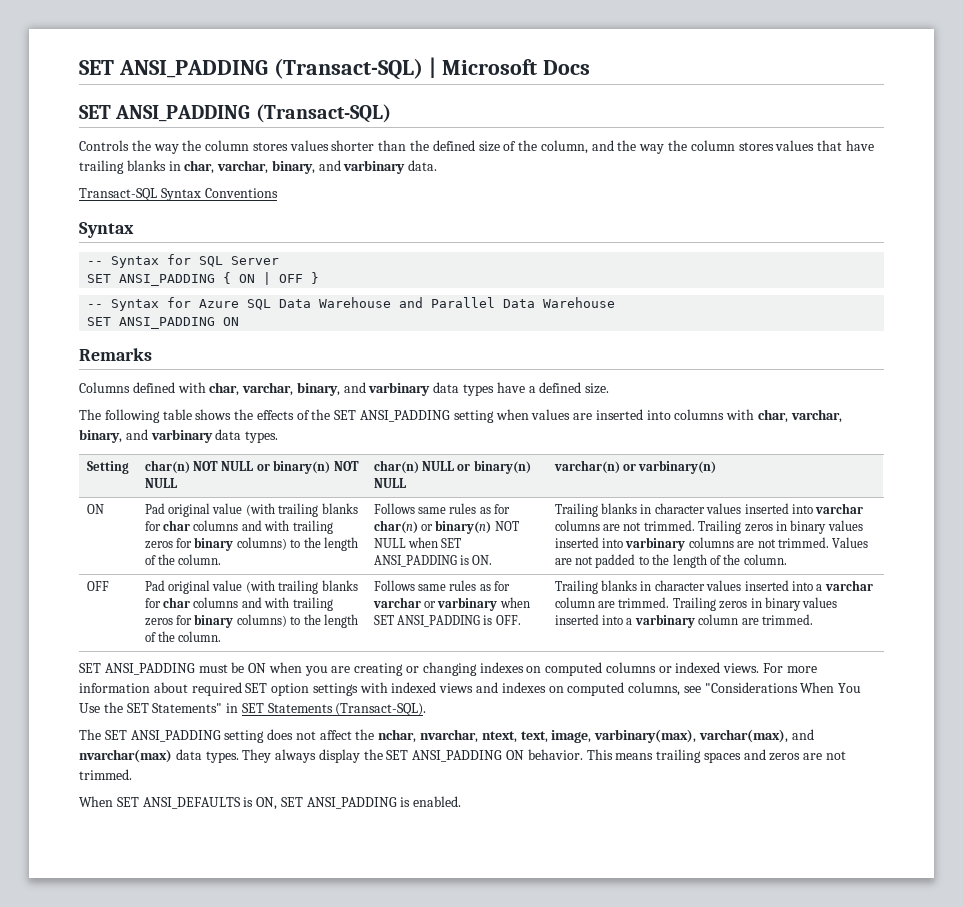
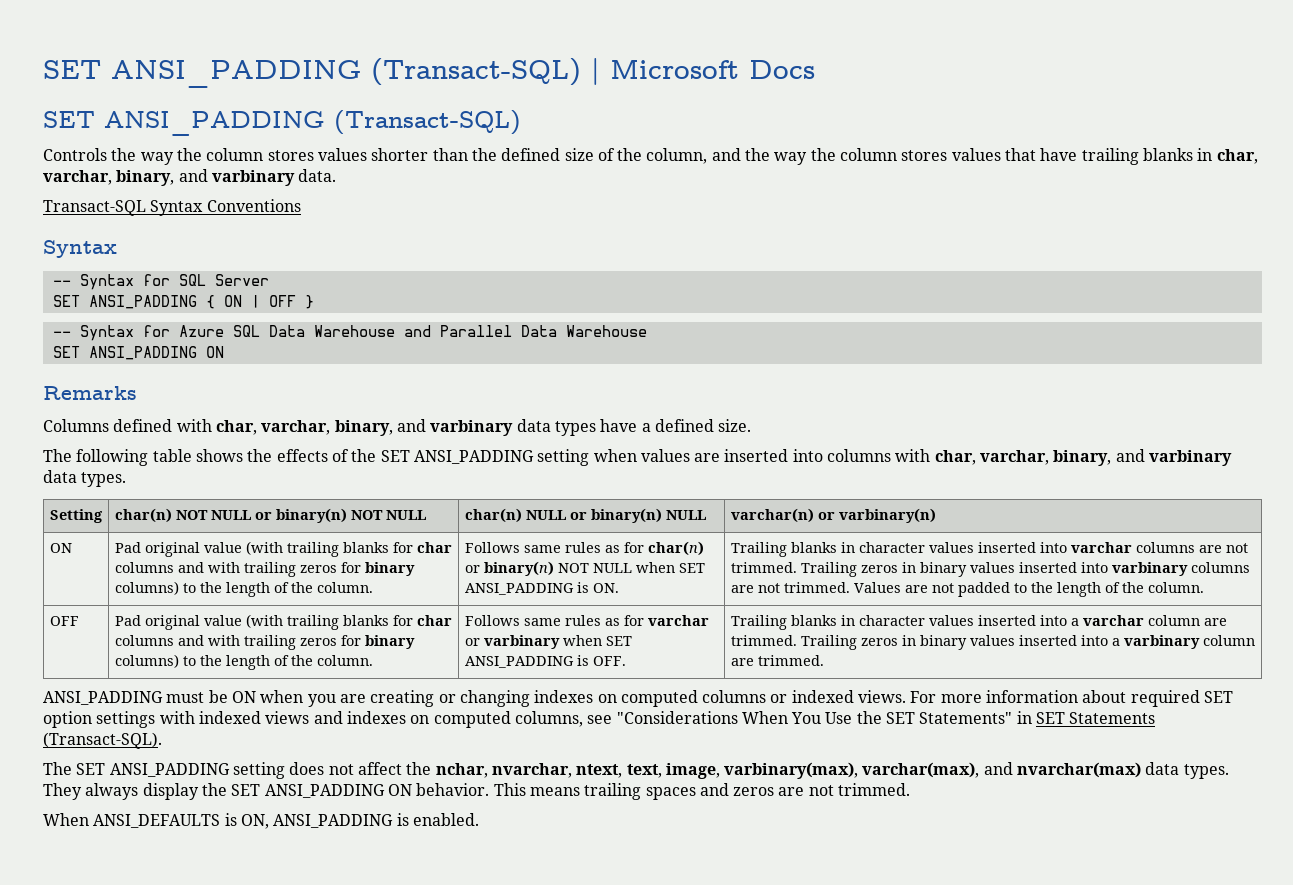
- SET ANSI_PADDING must be ON when you are creating or changing indexes on computed columns or indexed views.
+ ANSI_PADDING must be ON when you are creating or changing indexes on computed columns or indexed views.
- When SET ANSI_DEFAULTS is ON, SET ANSI_PADDING is enabled.
+ When ANSI_DEFAULTS is ON, ANSI_PADDING is enabled.

